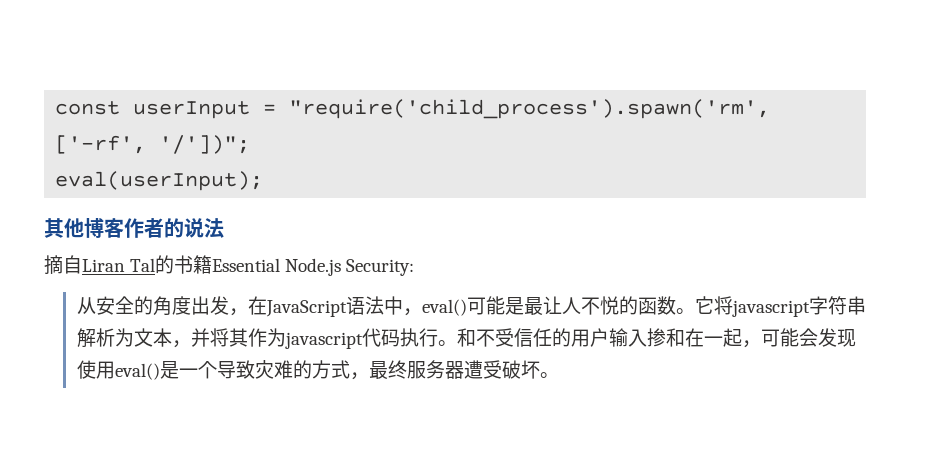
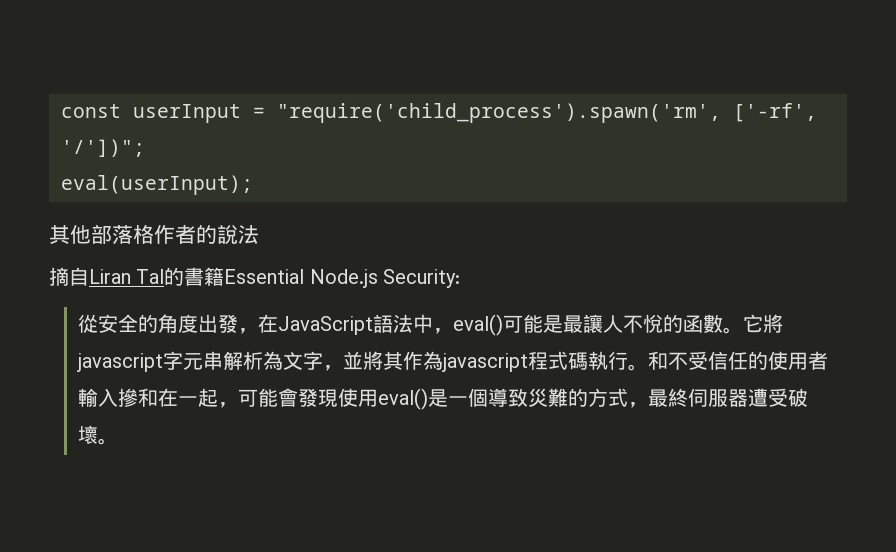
- 其他博客作者的说法
+ 其他部落格作者的說法
- 摘自Liran Tal的书籍Essential Node.js Security:
+ 摘自Liran Tal的書籍Essential Node.js Security:
- 从安全的角度出发，在JavaScript语法中，eval()可能是最让人不悦的函数。它将javascript字符串解析为文本，并将其作为javascript代码执行。
+ 從安全的角度出發，在JavaScript語法中，eval()可能是最讓人不悅的函數。它將javascript字元串解析為文字，並將其作為javascript程式碼執行。
- 和不受信任的用户输入掺和在一起，可能会发现使用eval()是一个导致灾难的方式，最终服务器遭受破坏。
+ 和不受信任的使用者輸入摻和在一起，可能會發現使用eval()是一個導致災難的方式，最終伺服器遭受破壞。

